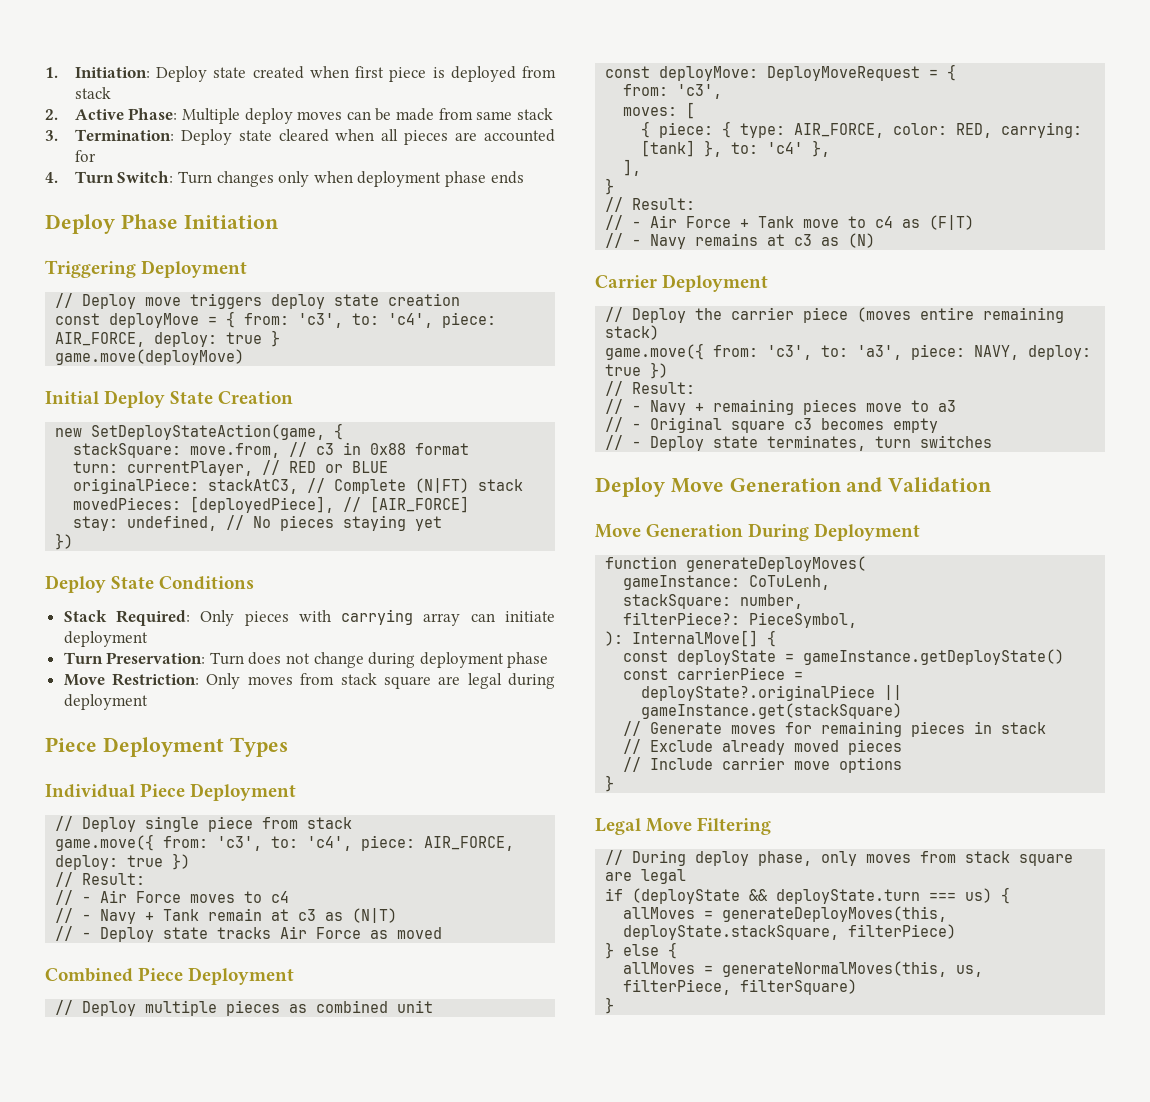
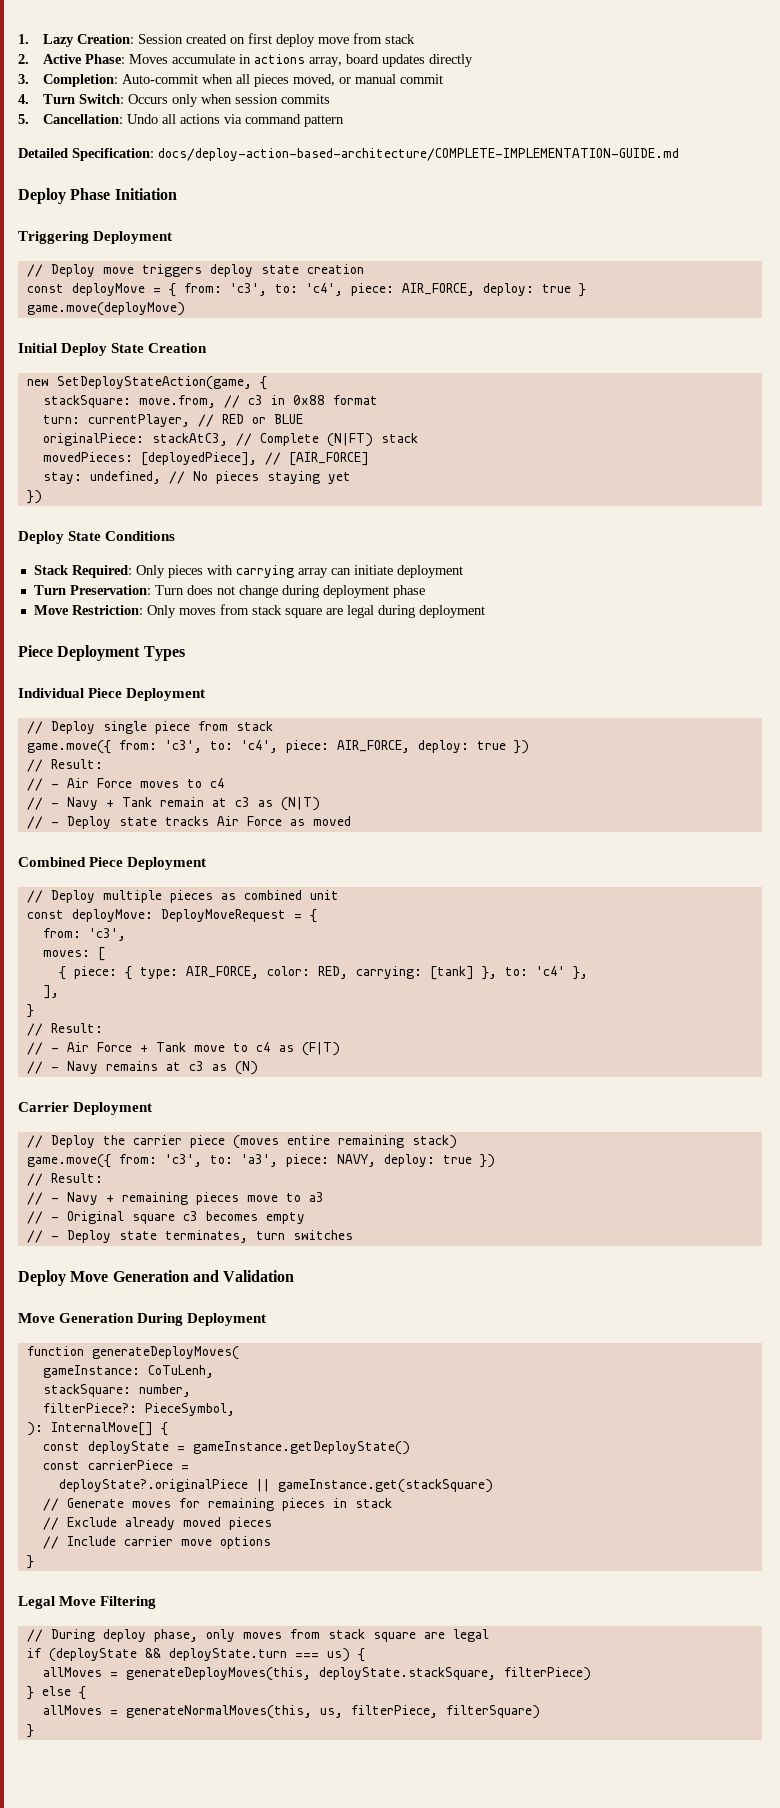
- 1. Initiation: Deploy state created when first piece is deployed from stack
+ 1. Lazy Creation: Session created on first deploy move from stack
- 2. Active Phase: Multiple deploy moves can be made from same stack
- 3. Termination: Deploy state cleared when all pieces are accounted for
- 4. Turn Switch: Turn changes only when deployment phase ends
+ 2. Active Phase: Moves accumulate in actions array, board updates directly
+ 3. Completion: Auto-commit when all pieces moved, or manual commit
+ 4. Turn Switch: Occurs only when session commits
+ 5. Cancellation: Undo all actions via command pattern
+ Detailed Specification: docs/deploy-action-based-architecture/COMPLETE-IMPLEMENTATION-GUIDE.md

